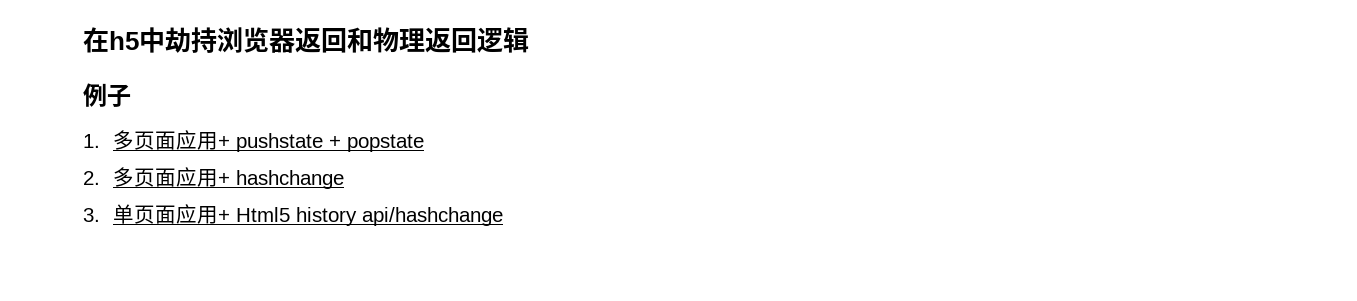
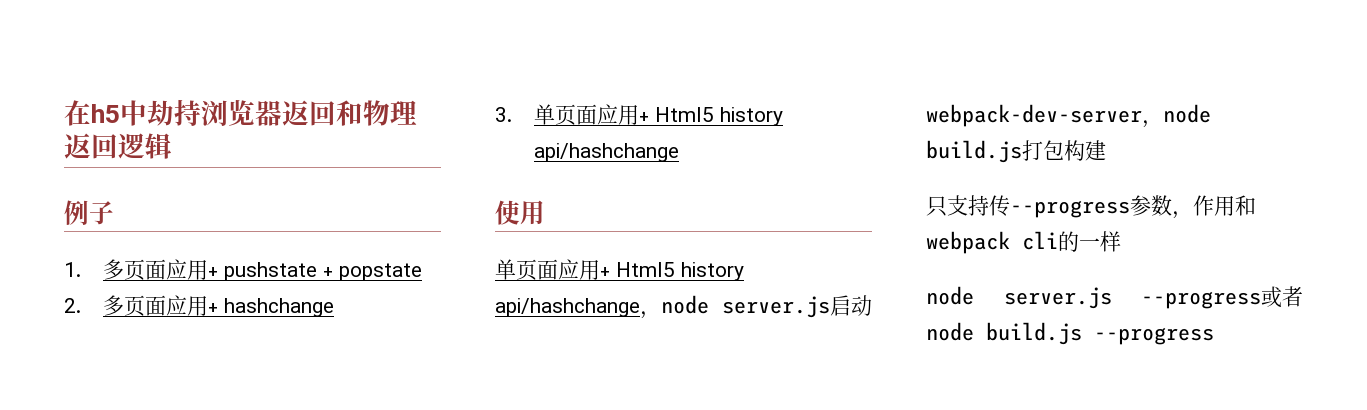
+ 使用
+ 单页面应用+ Html5 history api/hashchange，node server.js启动webpack-dev-server，node build.js打包构建
+ 只支持传--progress参数，作用和webpack cli的一样
+ node server.js --progress或者node build.js --progress

